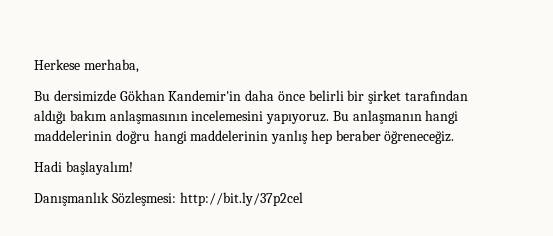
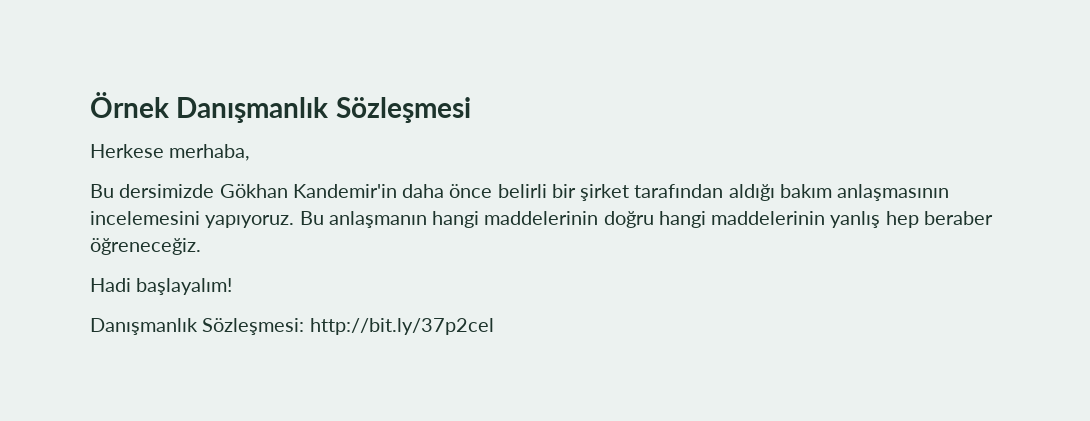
+ Örnek Danışmanlık Sözleşmesi

